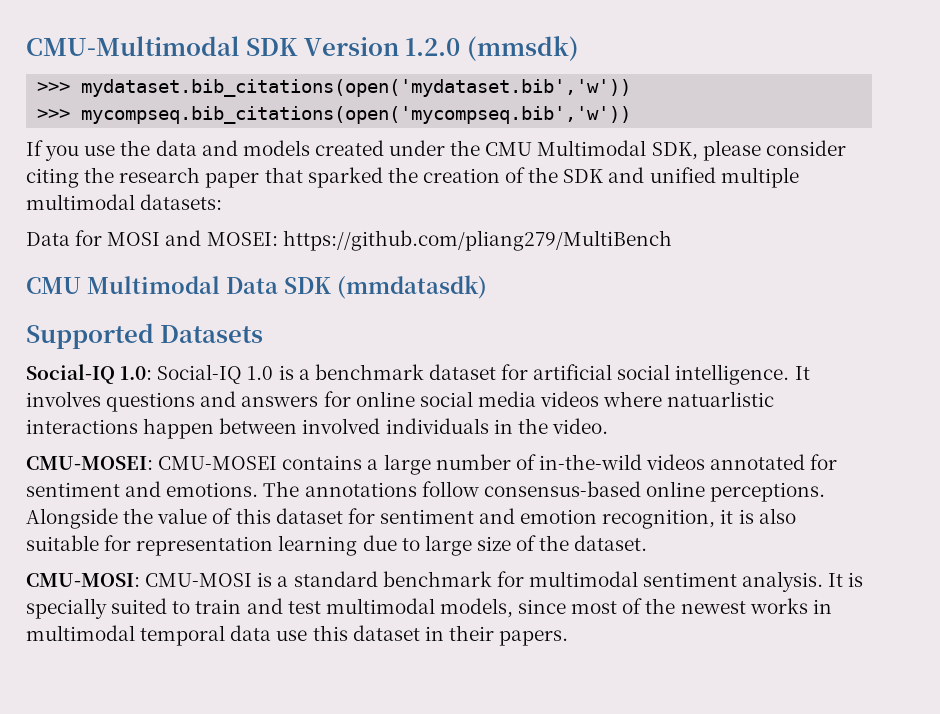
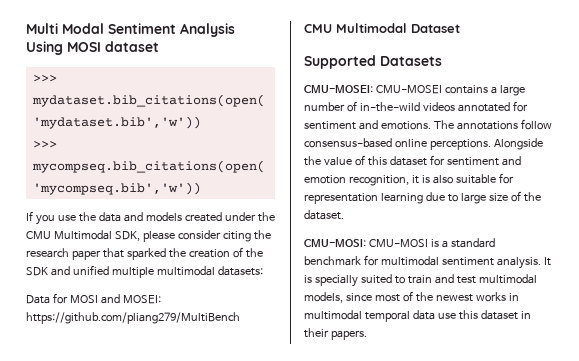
- CMU-Multimodal SDK Version 1.2.0 (mmsdk)
+ Multi Modal Sentiment Analysis Using MOSI dataset
- CMU Multimodal Data SDK (mmdatasdk)
+ CMU Multimodal Dataset
- Social-IQ 1.0: Social-IQ 1.0 is a benchmark dataset for artificial social intelligence. It involves questions and answers for online social media videos where natuarlistic interactions happen between involved individuals in the video.

